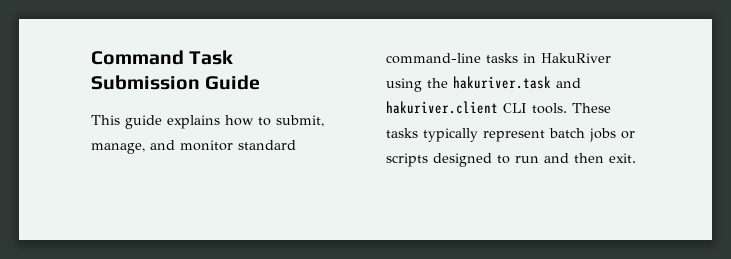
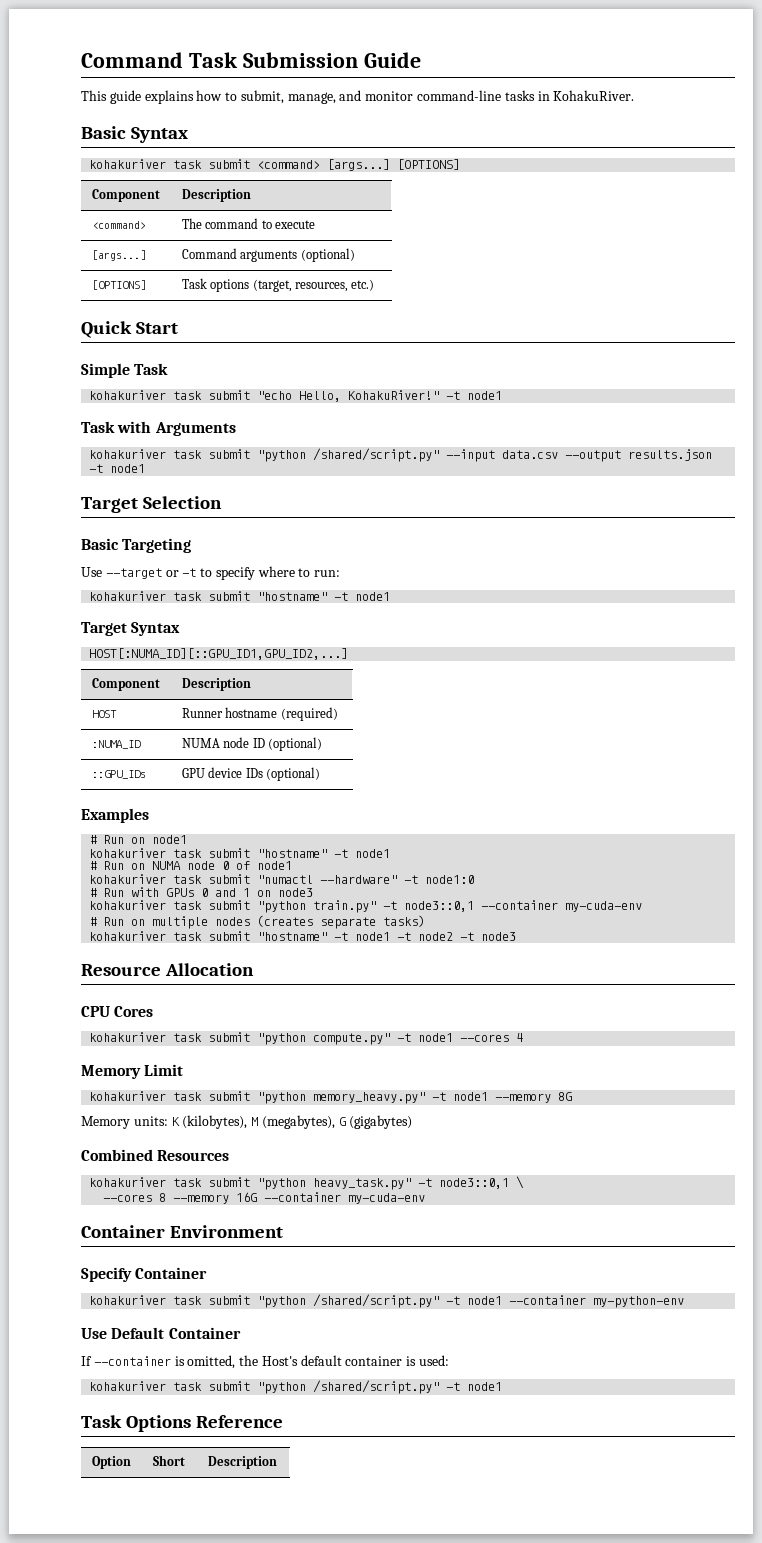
- This guide explains how to submit, manage, and monitor standard command-line tasks in HakuRiver using the hakuriver.task and hakuriver.client CLI tools. These tasks typically represent batch jobs or scripts designed to run and then exit.
+ This guide explains how to submit, manage, and monitor command-line tasks in KohakuRiver.
+ Basic Syntax
+ kohakuriver task submit <command> [args...] [OPTIONS]
+ Component | Description
+ <command> | The command to execute
+ [args...] | Command arguments (optional)
+ [OPTIONS] | Task options (target, resources, etc.)
+ Quick Start
+ Simple Task
+ kohakuriver task submit "echo Hello, KohakuRiver!" -t node1
+ Task with Arguments
+ kohakuriver task submit "python /shared/script.py" --input data.csv --output results.json -t node1
+ Target Selection
+ Basic Targeting
+ Use --target or -t to specify where to run:
+ kohakuriver task submit "hostname" -t node1
+ Target Syntax
+ HOST[:NUMA_ID][::GPU_ID1,GPU_ID2,...]
+ Component | Description
+ HOST | Runner hostname (required)
+ :NUMA_ID | NUMA node ID (optional)
+ ::GPU_IDs | GPU device IDs (optional)
+ Examples
+ # Run on node1
+ kohakuriver task submit "hostname" -t node1
+ # Run on NUMA node 0 of node1
+ kohakuriver task submit "numactl --hardware" -t node1:0
+ # Run with GPUs 0 and 1 on node3
+ kohakuriver task submit "python train.py" -t node3::0,1 --container my-cuda-env
+ # Run on multiple nodes (creates separate tasks)
+ kohakuriver task submit "hostname" -t node1 -t node2 -t node3
+ Resource Allocation
+ CPU Cores
+ kohakuriver task submit "python compute.py" -t node1 --cores 4
+ Memory Limit
+ kohakuriver task submit "python memory_heavy.py" -t node1 --memory 8G
+ Memory units: K (kilobytes), M (megabytes), G (gigabytes)
+ Combined Resources
+ kohakuriver task submit "python heavy_task.py" -t node3::0,1 \
+ --cores 8 --memory 16G --container my-cuda-env
+ Container Environment
+ Specify Container
+ kohakuriver task submit "python /shared/script.py" -t node1 --container my-python-env
+ Use Default Container
+ If --container is omitted, the Host's default container is used:
+ kohakuriver task submit "python /shared/script.py" -t node1
+ Task Options Reference
+ Option | Short | Description

